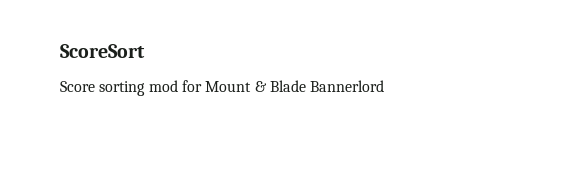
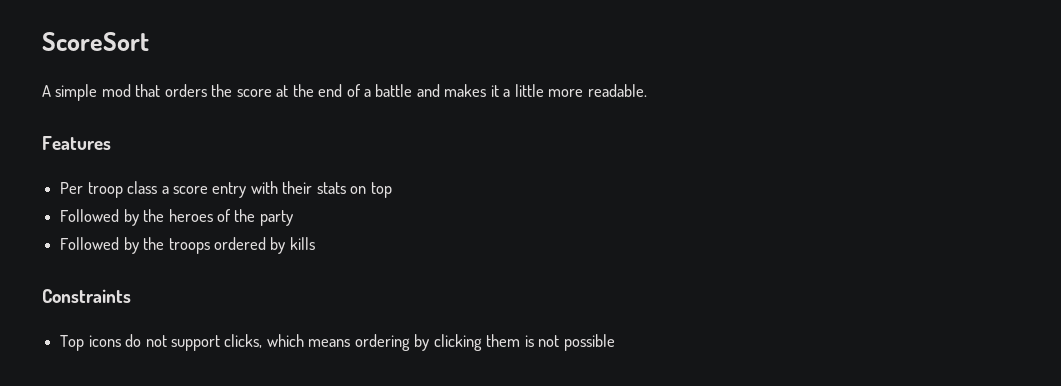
- Score sorting mod for Mount & Blade Bannerlord
+ A simple mod that orders the score at the end of a battle and makes it a little more readable.
+ Features
+ Per troop class a score entry with their stats on top
+ Followed by the heroes of the party
+ Followed by the troops ordered by kills
+ Constraints
+ Top icons do not support clicks, which means ordering by clicking them is not possible

